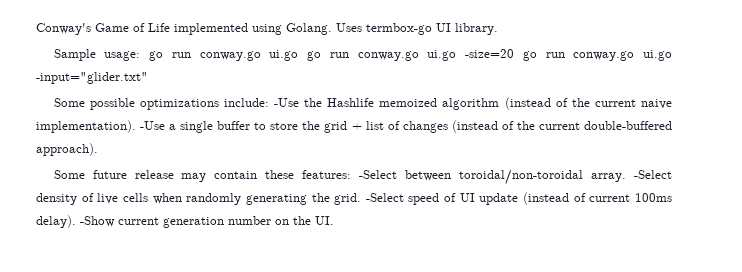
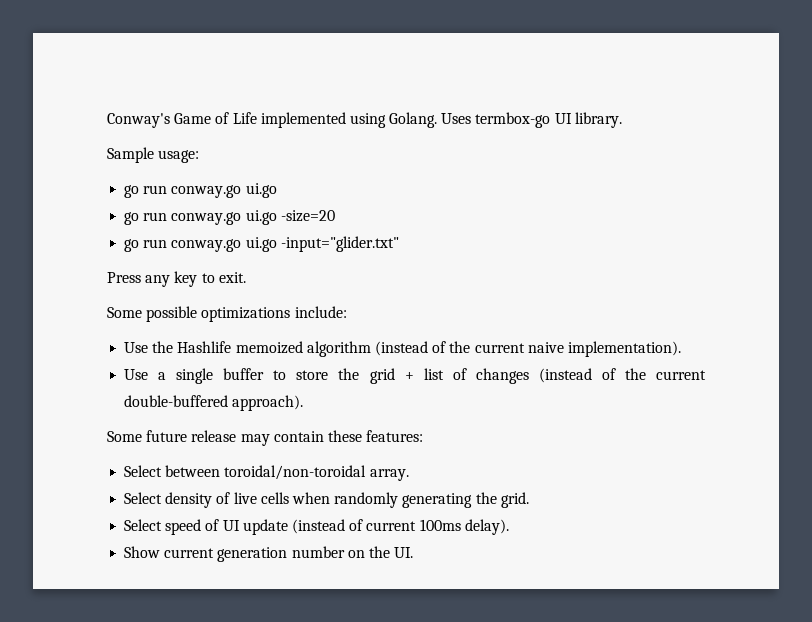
- Sample usage: go run conway.go ui.go go run conway.go ui.go -size=20 go run conway.go ui.go -input="glider.txt"
+ Sample usage:
+ go run conway.go ui.go
+ go run conway.go ui.go -size=20
+ go run conway.go ui.go -input="glider.txt"
+ Press any key to exit.
- Some possible optimizations include: -Use the Hashlife memoized algorithm (instead of the current naive implementation). -Use a single buffer to store the grid + list of changes (instead of the current double-buffered approach).
+ Some possible optimizations include:
+ Use the Hashlife memoized algorithm (instead of the current naive implementation).
+ Use a single buffer to store the grid + list of changes (instead of the current double-buffered approach).
- Some future release may contain these features: -Select between toroidal/non-toroidal array. -Select density of live cells when randomly generating the grid. -Select speed of UI update (instead of current 100ms delay). -Show current generation number on the UI.
+ Some future release may contain these features:
+ Select between toroidal/non-toroidal array.
+ Select density of live cells when randomly generating the grid.
+ Select speed of UI update (instead of current 100ms delay).
+ Show current generation number on the UI.

